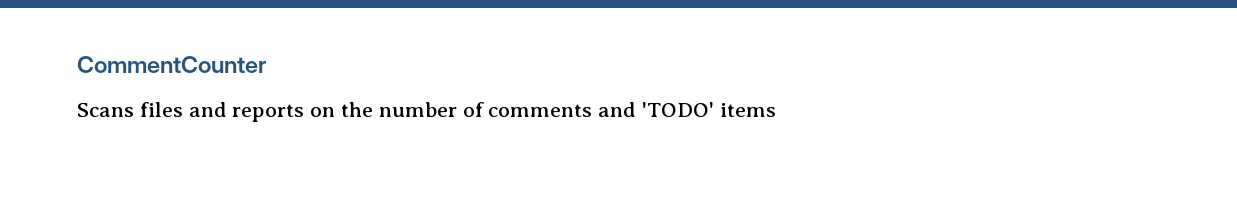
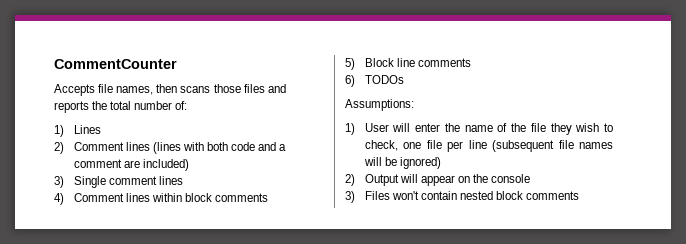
- Scans files and reports on the number of comments and 'TODO' items
+ Accepts file names, then scans those files and reports the total number of:
+ 1) Lines
+ 2) Comment lines (lines with both code and a comment are included)
+ 3) Single comment lines
+ 4) Comment lines within block comments
+ 5) Block line comments
+ 6) TODOs
+ Assumptions:
+ 1) User will enter the name of the file they wish to check, one file per line (subsequent file names will be ignored)
+ 2) Output will appear on the console
+ 3) Files won't contain nested block comments

